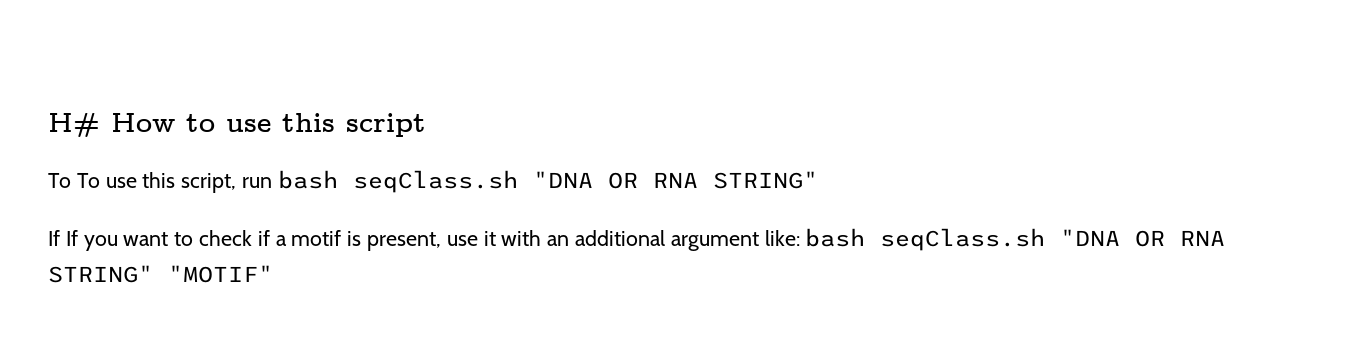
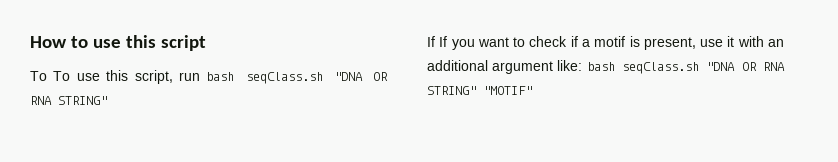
- H# How to use this script
+ How to use this script

